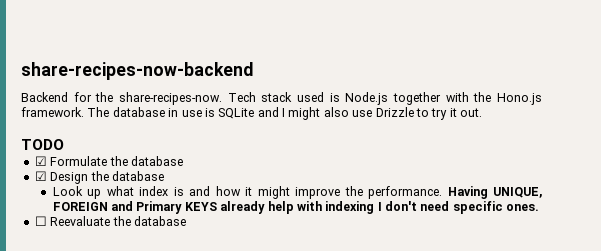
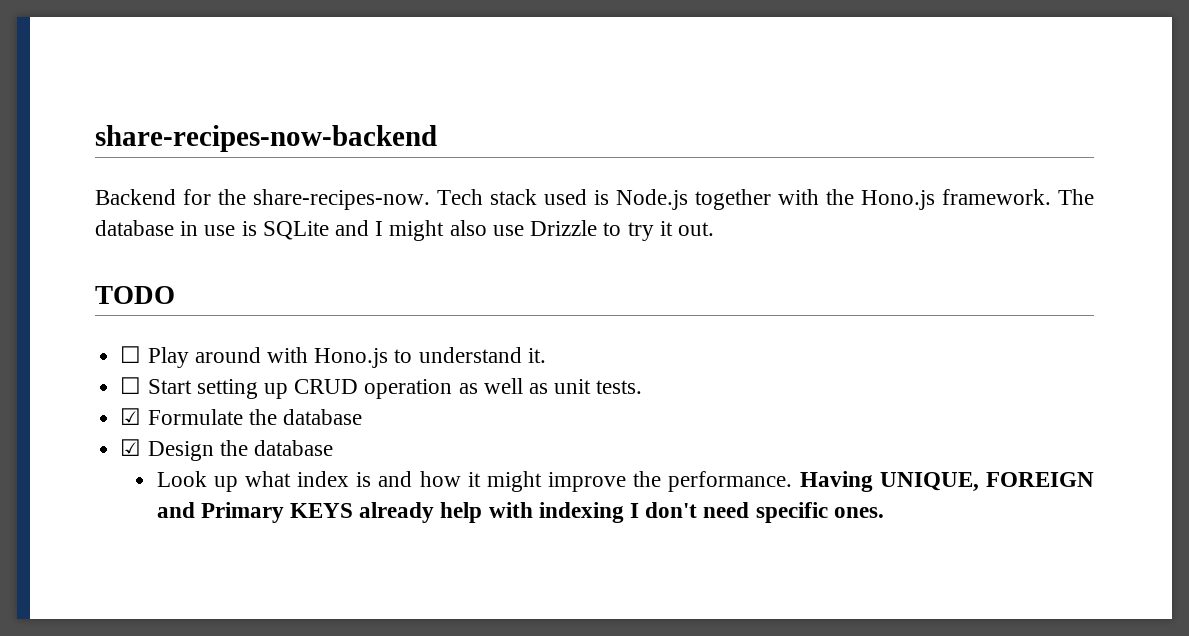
+ ☐ Play around with Hono.js to understand it.
+ ☐ Start setting up CRUD operation as well as unit tests.
- ☐ Reevaluate the database

